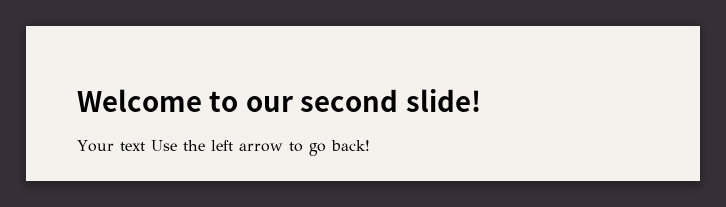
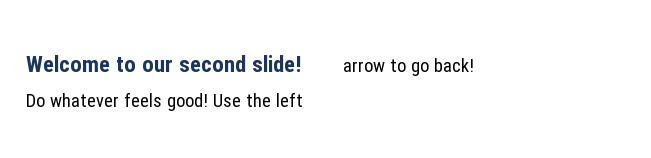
- Your text Use the left arrow to go back!
+ Do whatever feels good! Use the left arrow to go back!

